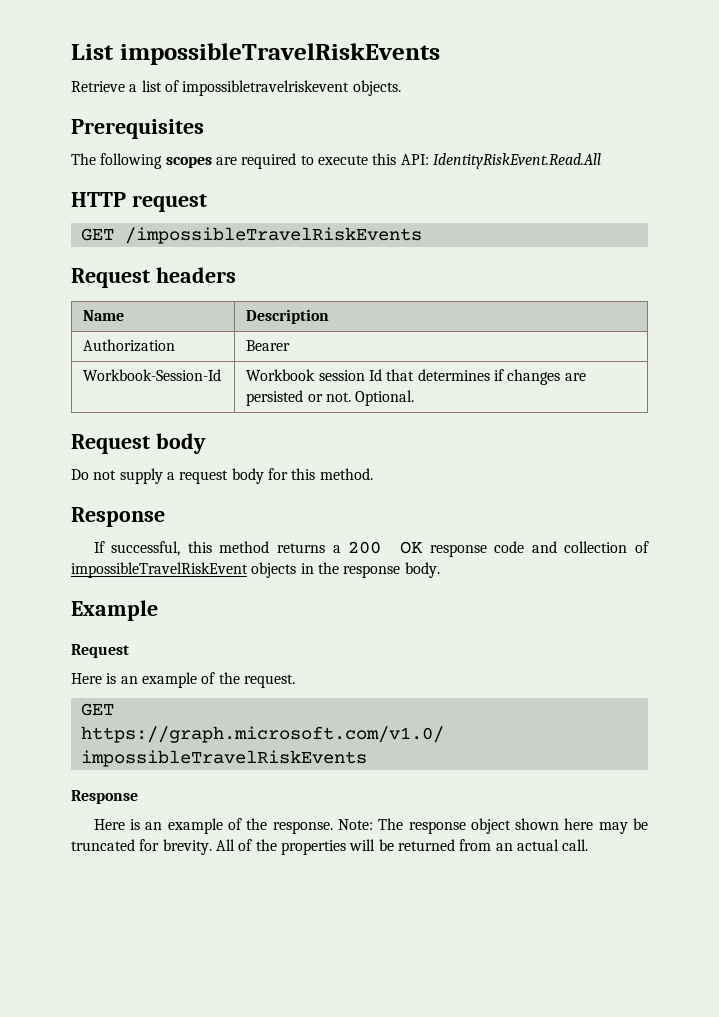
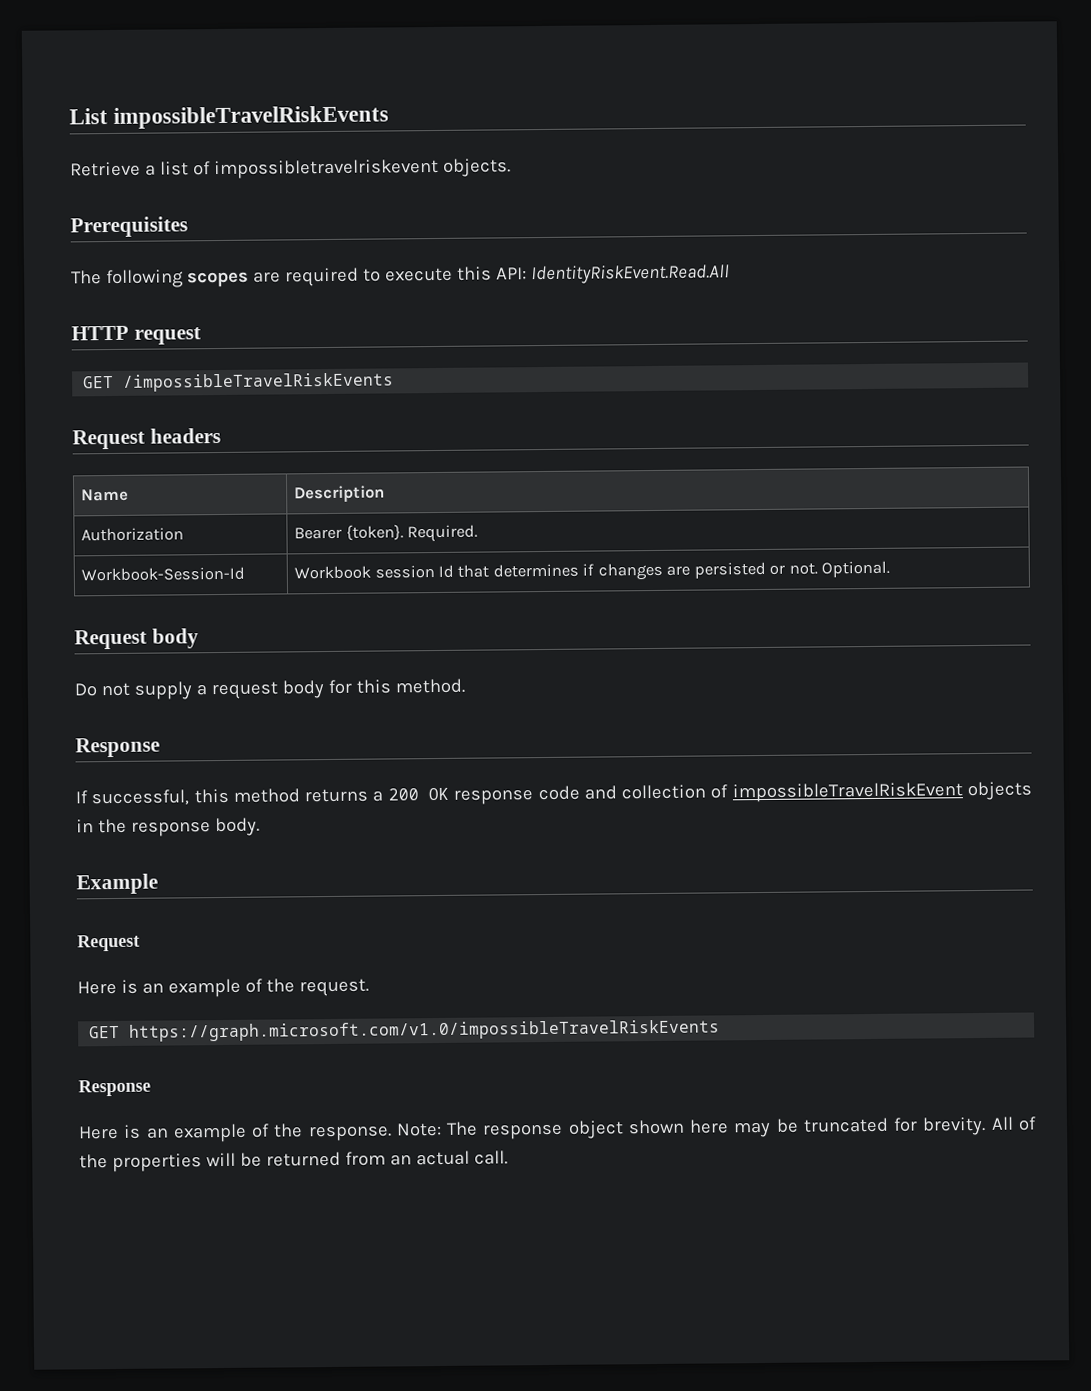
- Authorization | Bearer
+ Authorization | Bearer {token}. Required.

